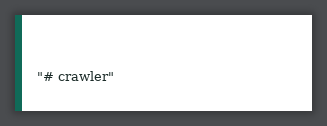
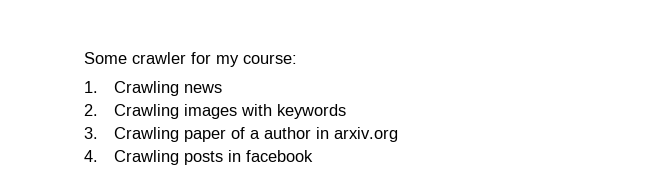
- "# crawler"
+ Some crawler for my course:
+ 1. Crawling news
+ 2. Crawling images with keywords
+ 3. Crawling paper of a author in arxiv.org
+ 4. Crawling posts in facebook

